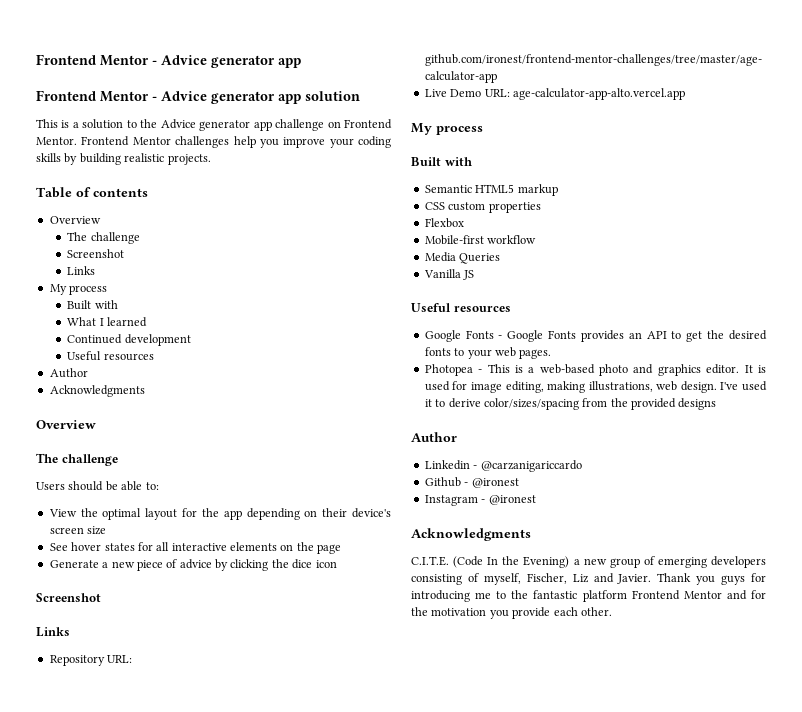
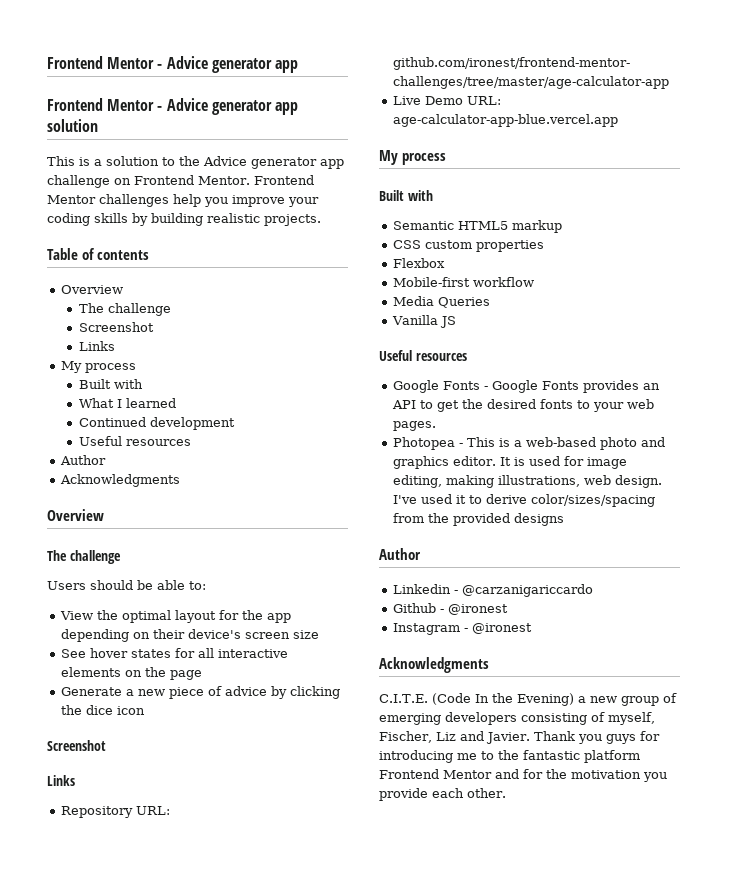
- Live Demo URL: age-calculator-app-alto.vercel.app
+ Live Demo URL: age-calculator-app-blue.vercel.app

